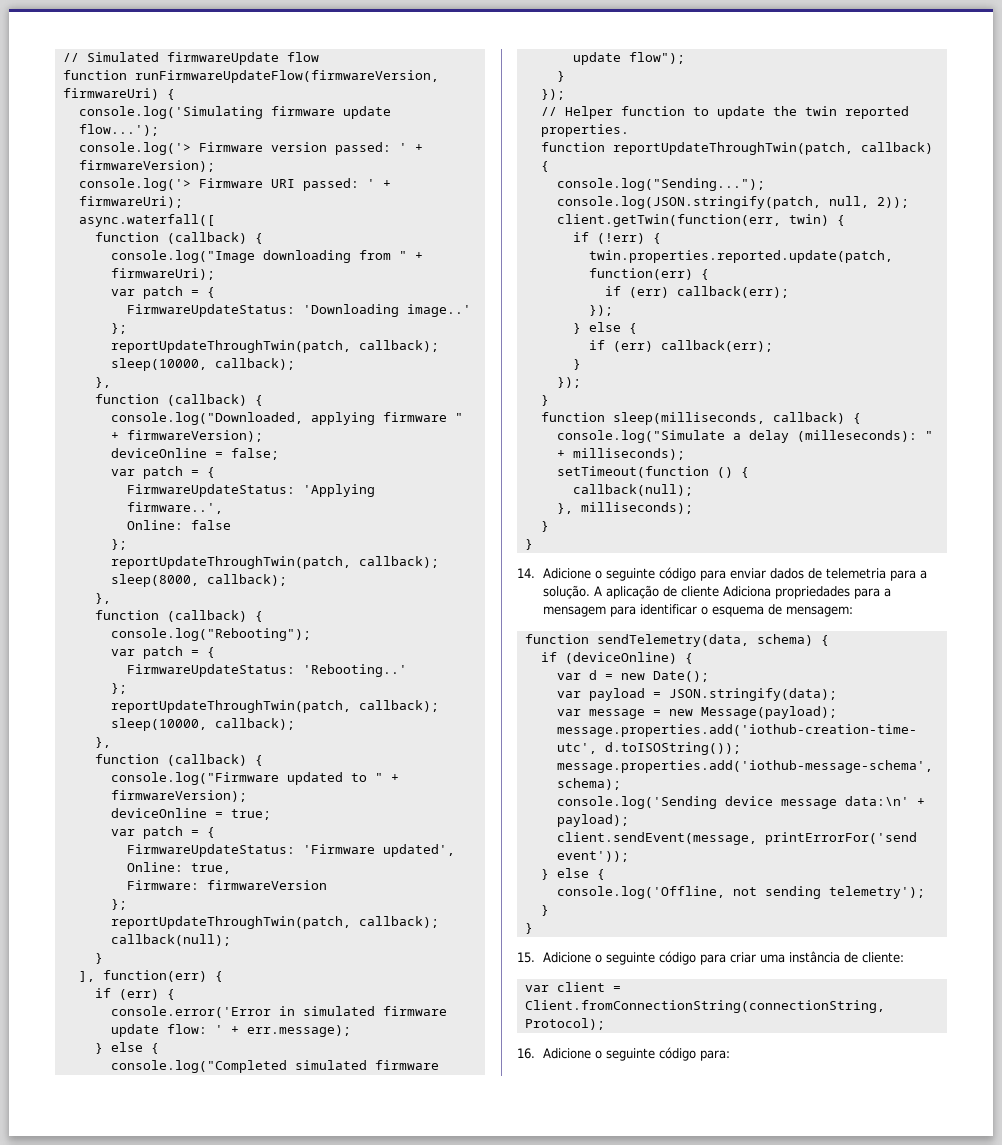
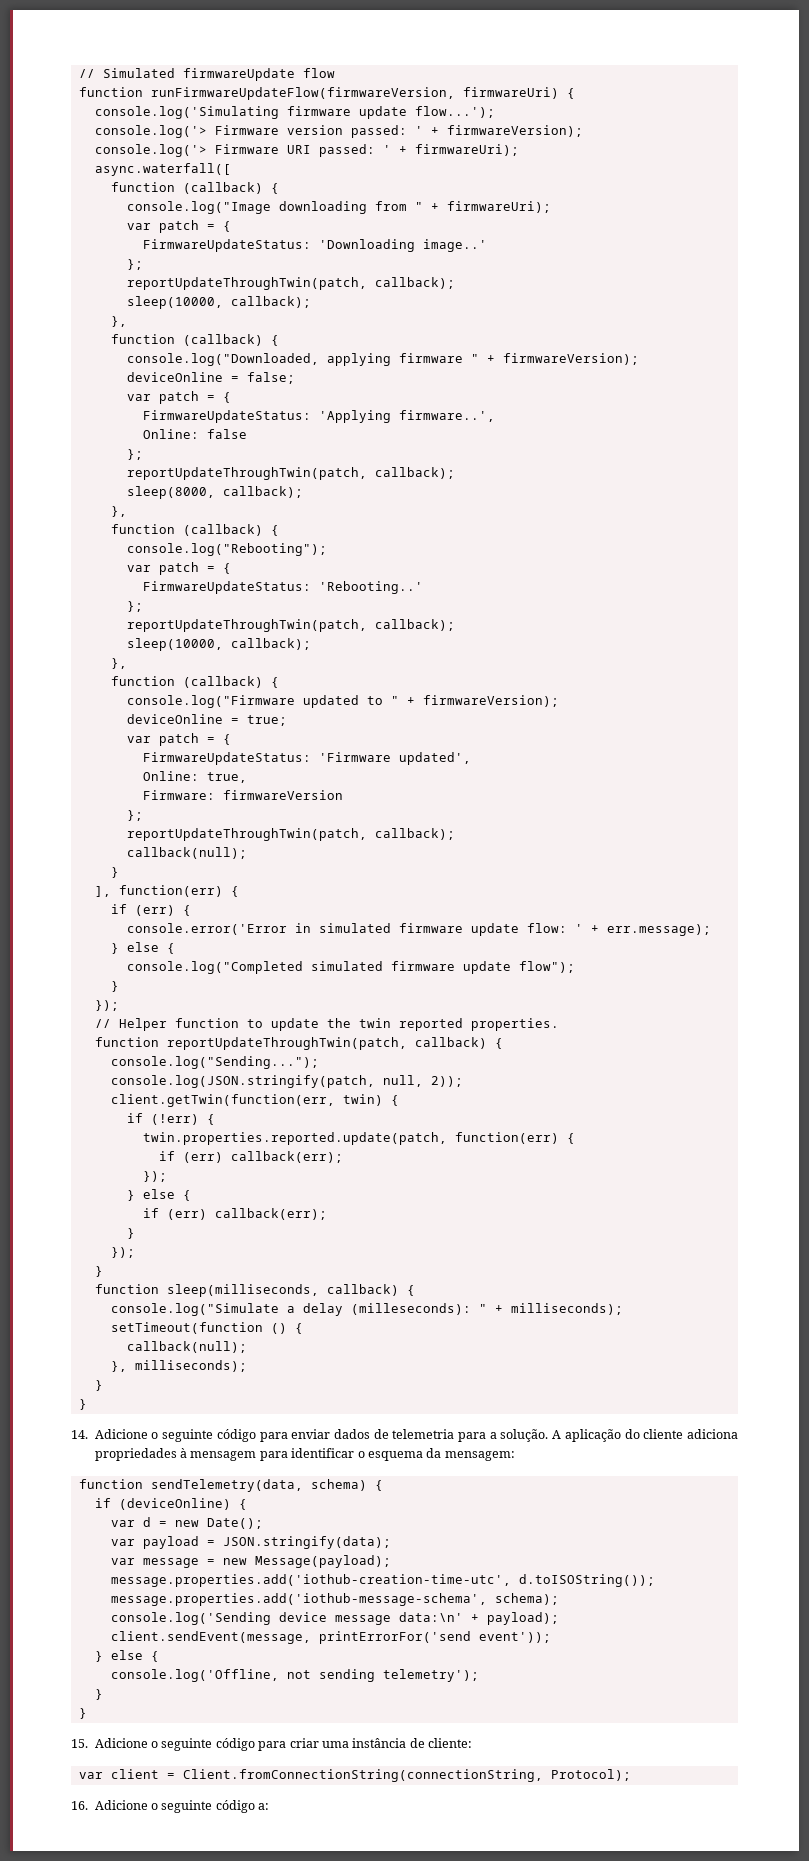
- A aplicação de cliente Adiciona propriedades para a mensagem para identificar o esquema de mensagem:
+ A aplicação do cliente adiciona propriedades à mensagem para identificar o esquema da mensagem:
- 16. Adicione o seguinte código para:
+ 16. Adicione o seguinte código a:

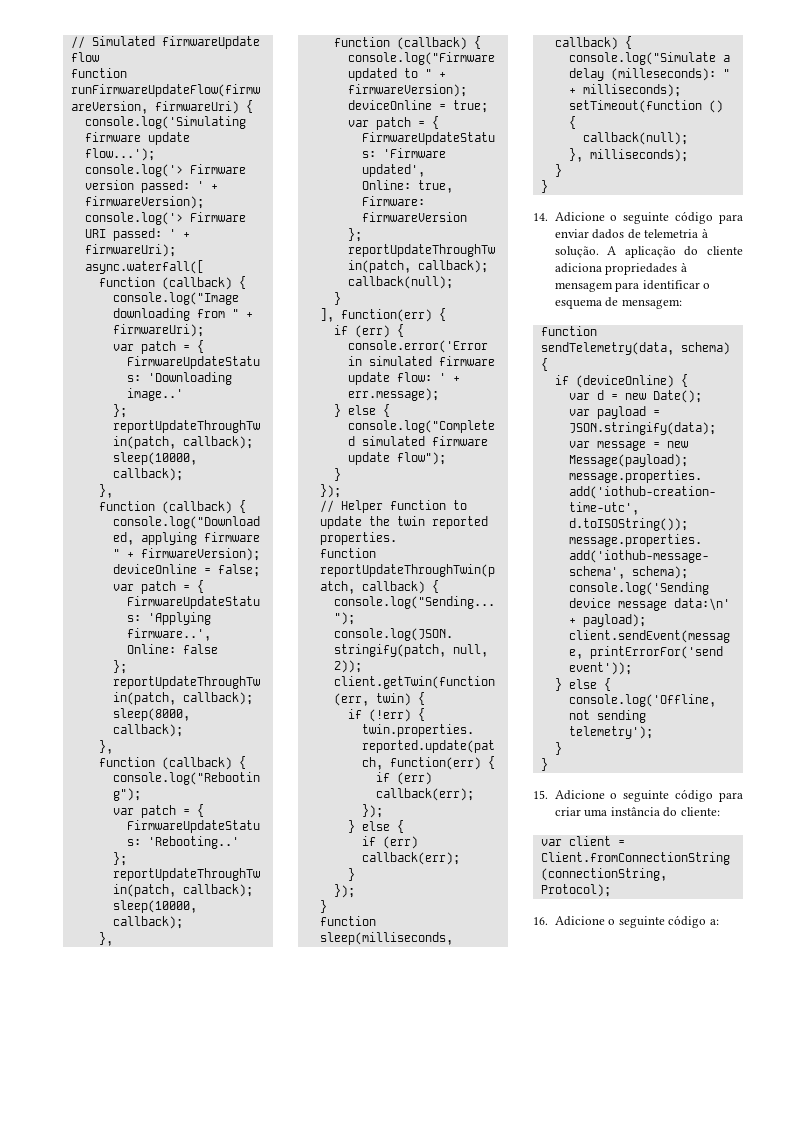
- 14. Adicione o seguinte código para enviar dados de telemetria para a solução.
+ 14. Adicione o seguinte código para enviar dados de telemetria à solução.
- A aplicação do cliente adiciona propriedades à mensagem para identificar o esquema da mensagem:
+ A aplicação do cliente adiciona propriedades à mensagem para identificar o esquema de mensagem:
- 15. Adicione o seguinte código para criar uma instância de cliente:
+ 15. Adicione o seguinte código para criar uma instância do cliente:

